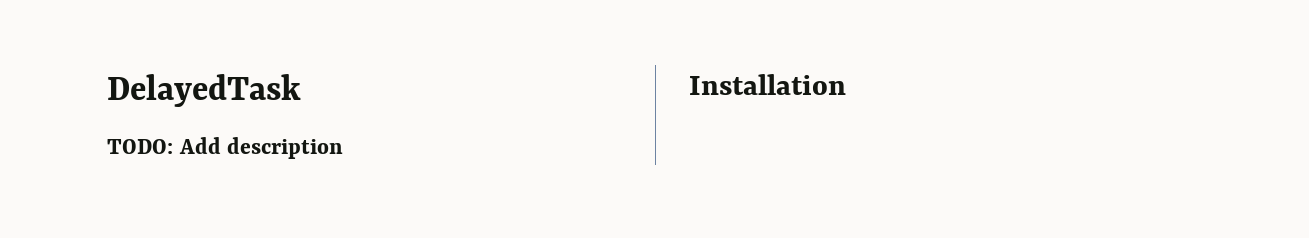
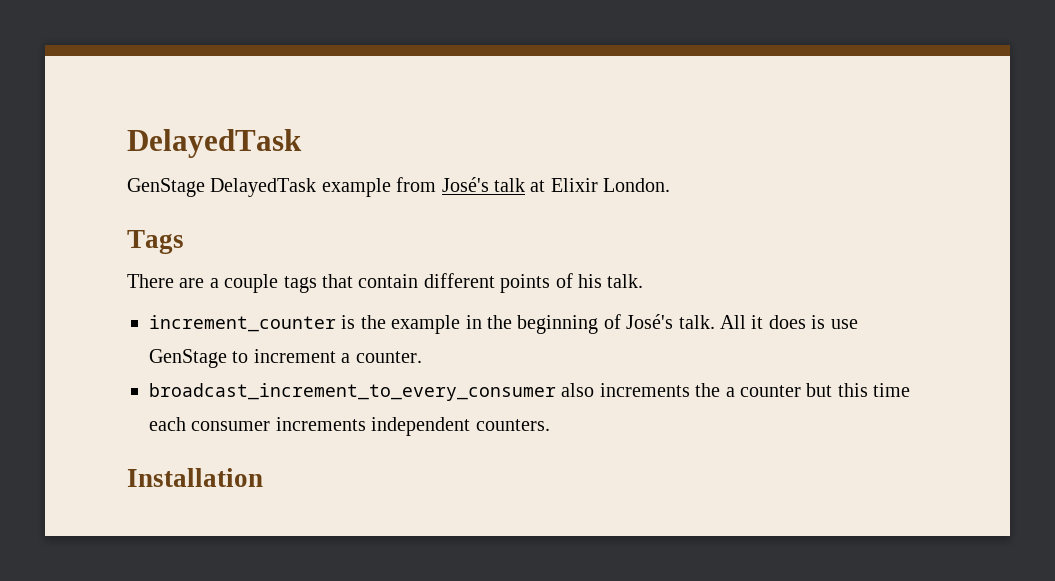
- TODO: Add description
+ GenStage DelayedTask example from José's talk at Elixir London.
+ Tags
+ There are a couple tags that contain different points of his talk.
+ increment_counter is the example in the beginning of José's talk. All it does is use GenStage to increment a counter.
+ broadcast_increment_to_every_consumer also increments the a counter but this time each consumer increments independent counters.

